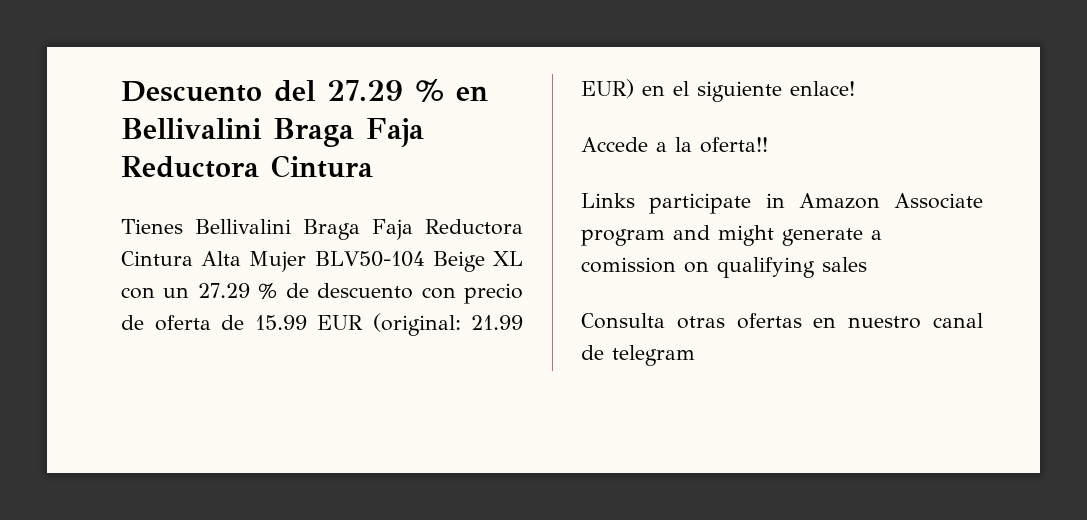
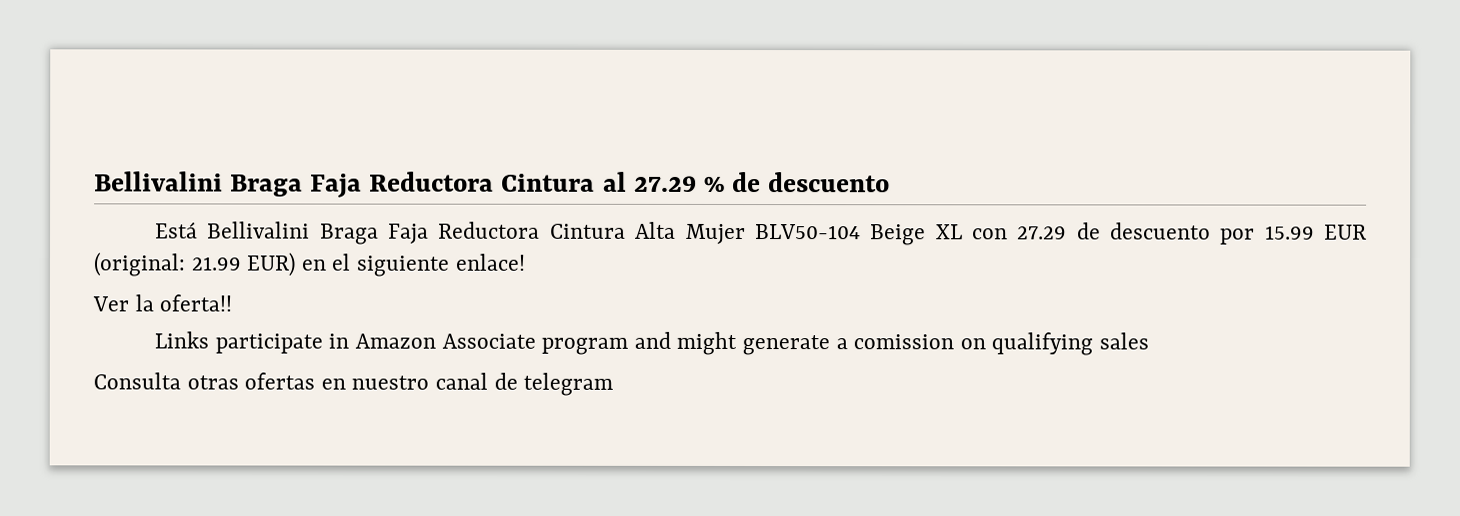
- Descuento del 27.29 % en Bellivalini Braga Faja Reductora Cintura
- Tienes Bellivalini Braga Faja Reductora Cintura Alta Mujer BLV50-104 Beige XL con un 27.29 % de descuento con precio de oferta de 15.99 EUR (original: 21.99 EUR) en el siguiente enlace!
+ Bellivalini Braga Faja Reductora Cintura al 27.29 % de descuento
+ Está Bellivalini Braga Faja Reductora Cintura Alta Mujer BLV50-104 Beige XL con 27.29 de descuento por 15.99 EUR (original: 21.99 EUR) en el siguiente enlace!
- Accede a la oferta!!
+ Ver la oferta!!

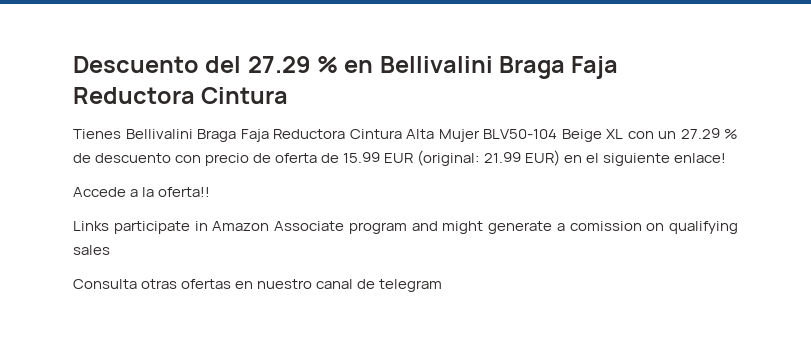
- Bellivalini Braga Faja Reductora Cintura al 27.29 % de descuento
- Está Bellivalini Braga Faja Reductora Cintura Alta Mujer BLV50-104 Beige XL con 27.29 de descuento por 15.99 EUR (original: 21.99 EUR) en el siguiente enlace!
+ Descuento del 27.29 % en Bellivalini Braga Faja Reductora Cintura
+ Tienes Bellivalini Braga Faja Reductora Cintura Alta Mujer BLV50-104 Beige XL con un 27.29 % de descuento con precio de oferta de 15.99 EUR (original: 21.99 EUR) en el siguiente enlace!
- Ver la oferta!!
+ Accede a la oferta!!

